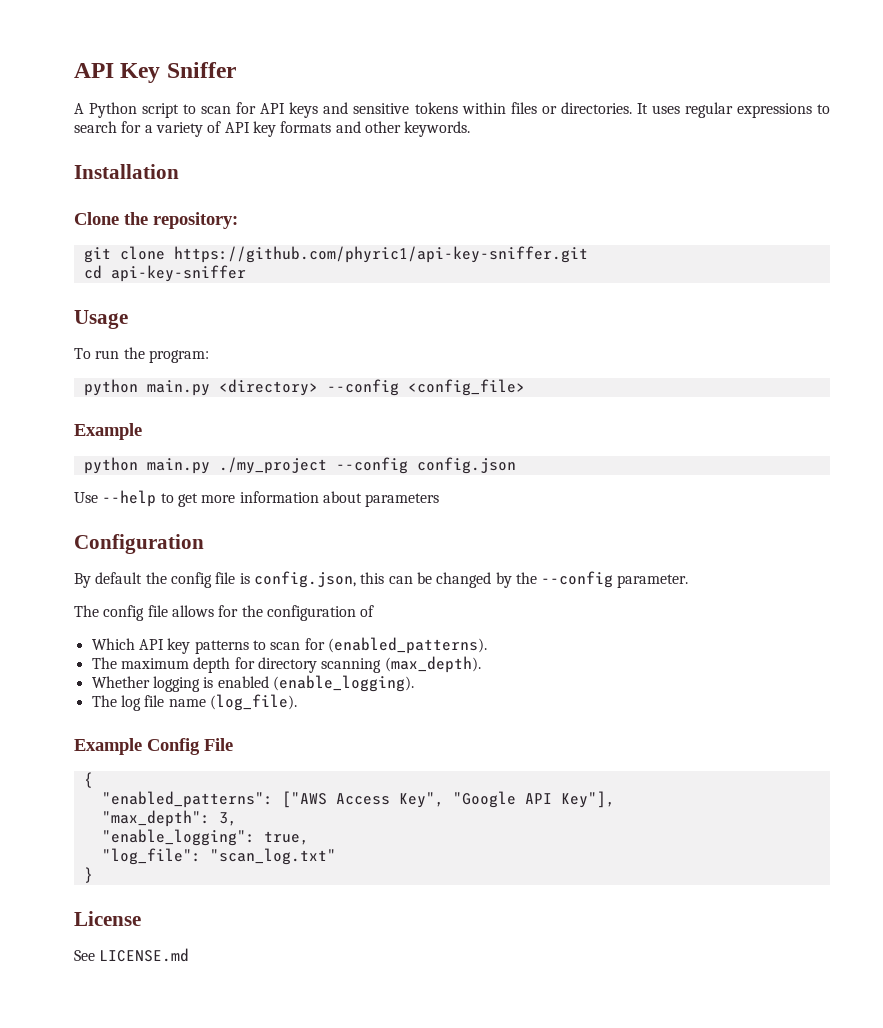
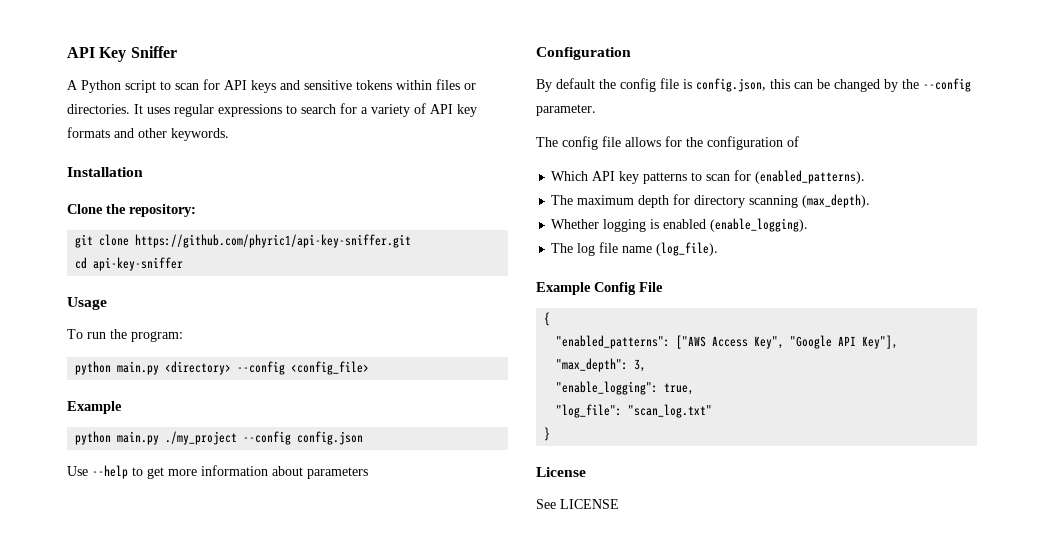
- See LICENSE.md
+ See LICENSE

